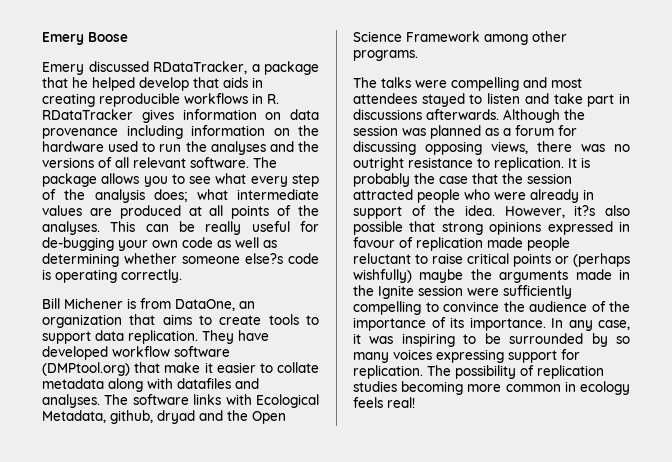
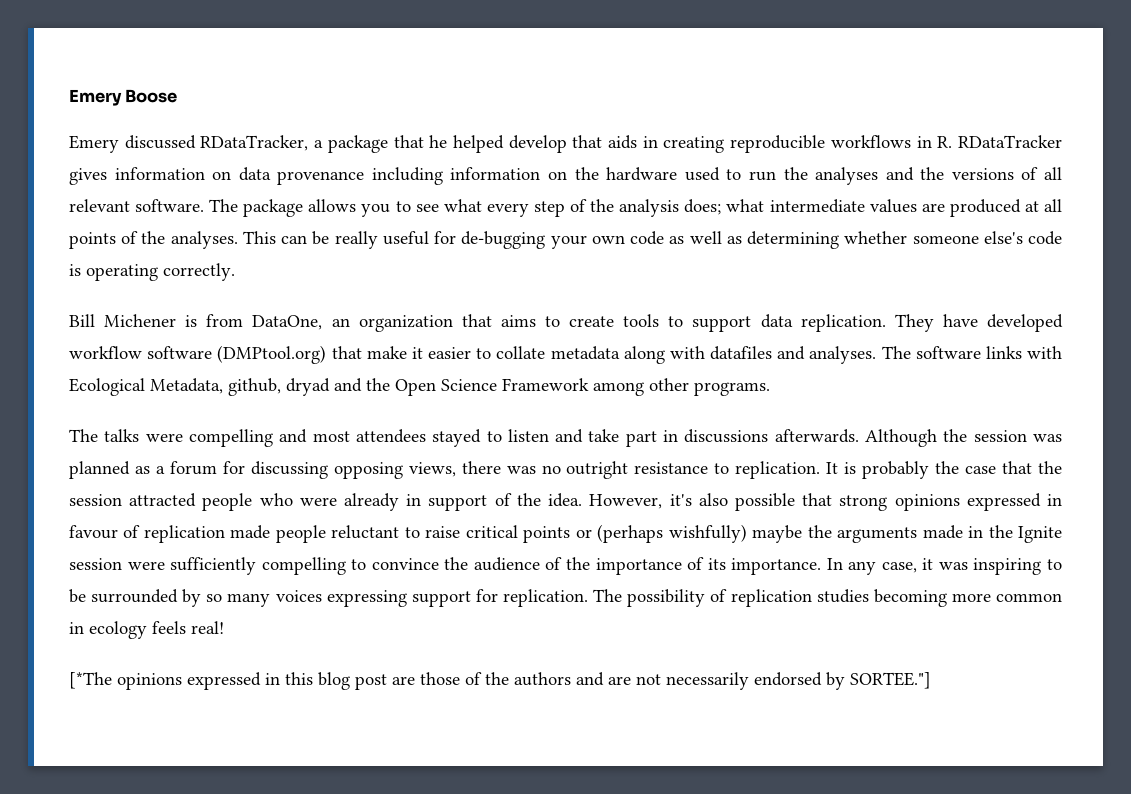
- This can be really useful for de-bugging your own code as well as determining whether someone else?s code is operating correctly.
+ This can be really useful for de-bugging your own code as well as determining whether someone else's code is operating correctly.
- However, it?s also possible that strong opinions expressed in favour of replication made people reluctant to raise critical points or (perhaps wishfully) maybe the arguments made in the Ignite session were sufficiently compelling to convince the audience of the importance of its importance.
+ However, it's also possible that strong opinions expressed in favour of replication made people reluctant to raise critical points or (perhaps wishfully) maybe the arguments made in the Ignite session were sufficiently compelling to convince the audience of the importance of its importance.
+ [*The opinions expressed in this blog post are those of the authors and are not necessarily endorsed by SORTEE."]

